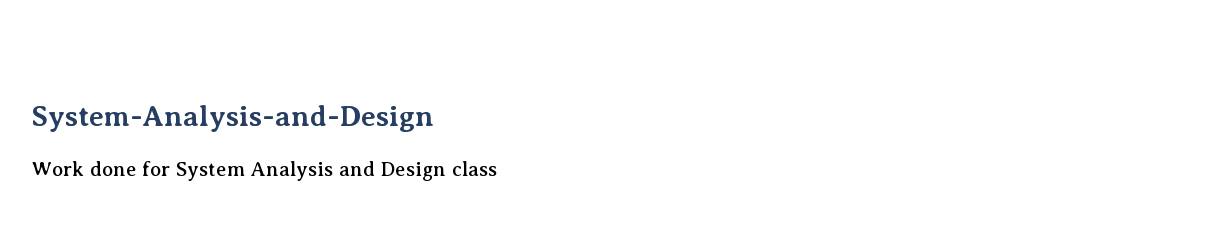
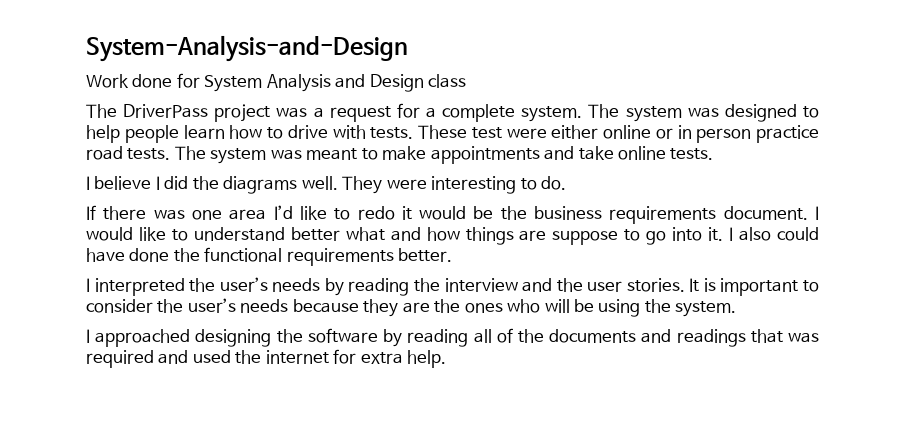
+ The DriverPass project was a request for a complete system. The system was designed to help people learn how to drive with tests. These test were either online or in person practice road tests. The system was meant to make appointments and take online tests.
+ I believe I did the diagrams well. They were interesting to do.
+ If there was one area I’d like to redo it would be the business requirements document. I would like to understand better what and how things are suppose to go into it. I also could have done the functional requirements better.
+ I interpreted the user’s needs by reading the interview and the user stories. It is important to consider the user’s needs because they are the ones who will be using the system.
+ I approached designing the software by reading all of the documents and readings that was required and used the internet for extra help.

